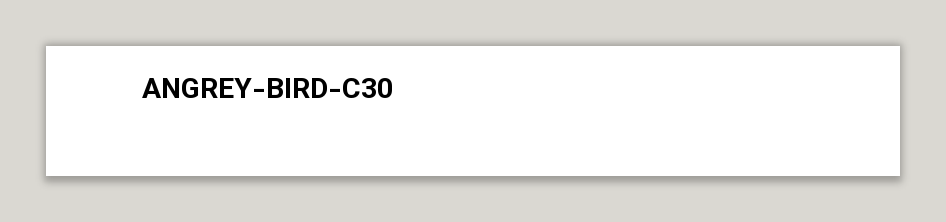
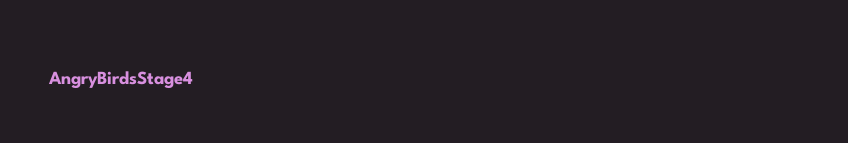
- ANGREY-BIRD-C30
+ AngryBirdsStage4

